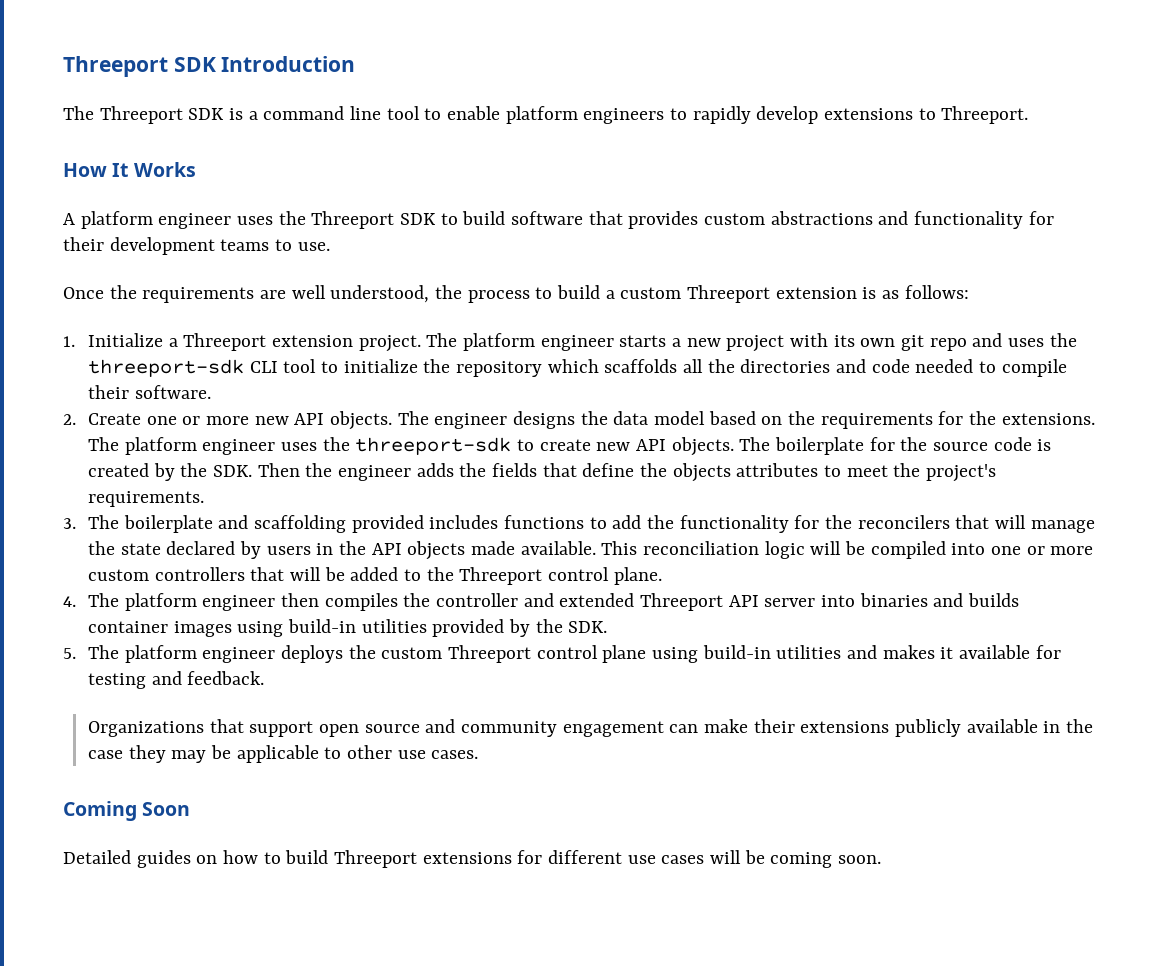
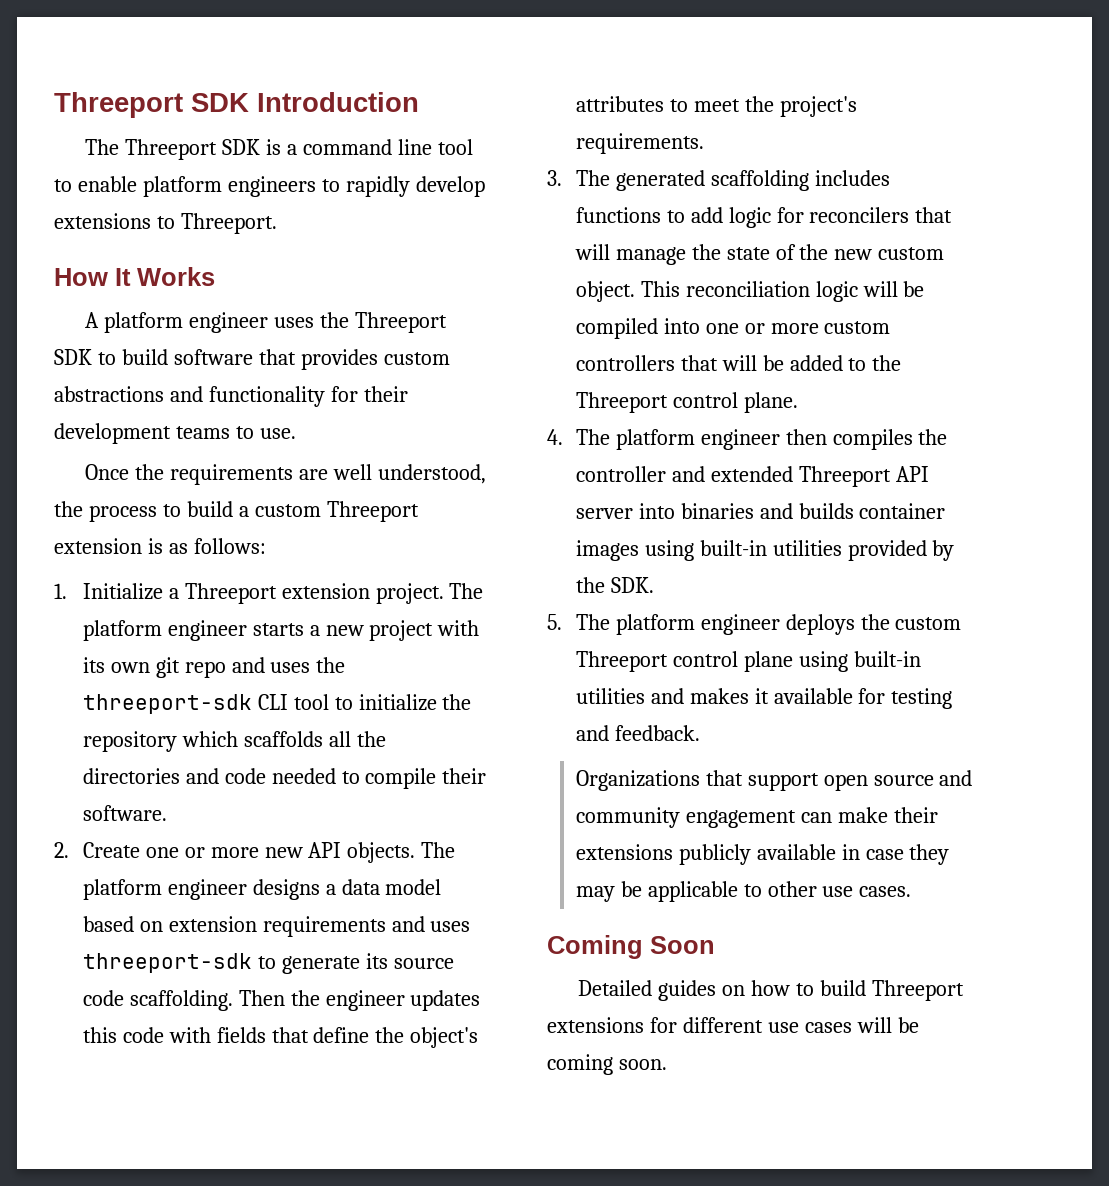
- The engineer designs the data model based on the requirements for the extensions. The platform engineer uses the threeport-sdk to create new API objects. The boilerplate for the source code is created by the SDK. Then the engineer adds the fields that define the objects attributes to meet the project's requirements.
+ The platform engineer designs a data model based on extension requirements and uses threeport-sdk to generate its source code scaffolding. Then the engineer updates this code with fields that define the object's attributes to meet the project's requirements.
- 3. The boilerplate and scaffolding provided includes functions to add the functionality for the reconcilers that will manage the state declared by users in the API objects made available.
+ 3. The generated scaffolding includes functions to add logic for reconcilers that will manage the state of the new custom object.
- 4. The platform engineer then compiles the controller and extended Threeport API server into binaries and builds container images using build-in utilities provided by the SDK.
+ 4. The platform engineer then compiles the controller and extended Threeport API server into binaries and builds container images using built-in utilities provided by the SDK.
- 5. The platform engineer deploys the custom Threeport control plane using build-in utilities and makes it available for testing and feedback.
+ 5. The platform engineer deploys the custom Threeport control plane using built-in utilities and makes it available for testing and feedback.
- Organizations that support open source and community engagement can make their extensions publicly available in the case they may be applicable to other use cases.
+ Organizations that support open source and community engagement can make their extensions publicly available in case they may be applicable to other use cases.

